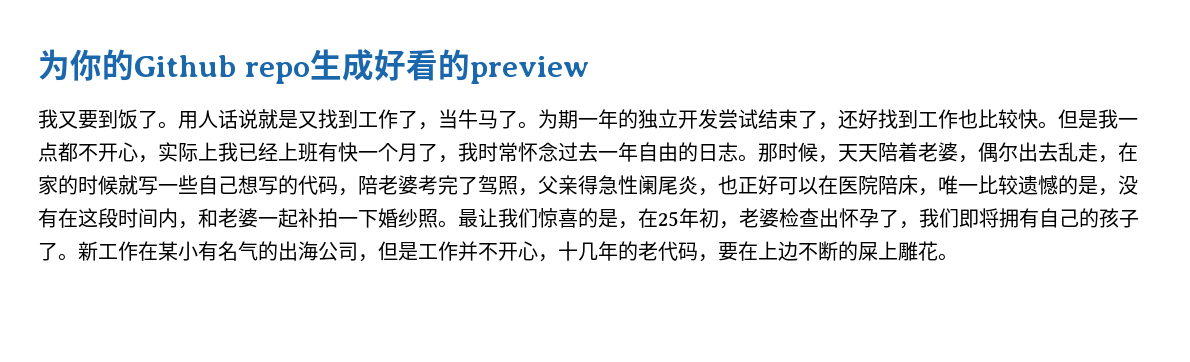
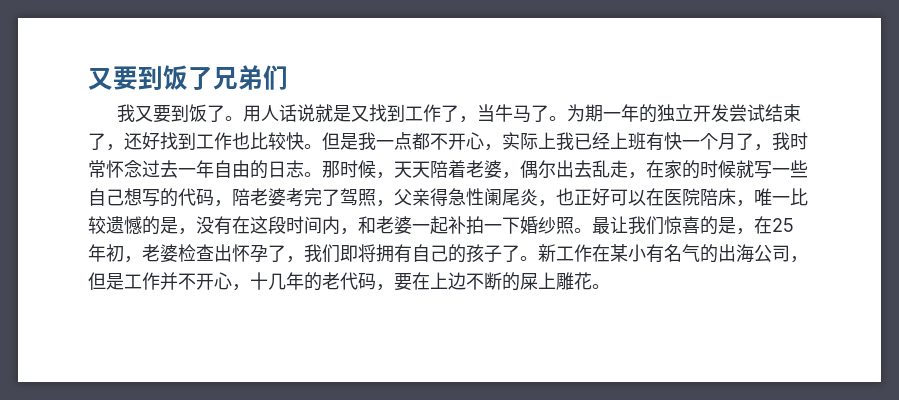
- 为你的Github repo生成好看的preview
+ 又要到饭了兄弟们

